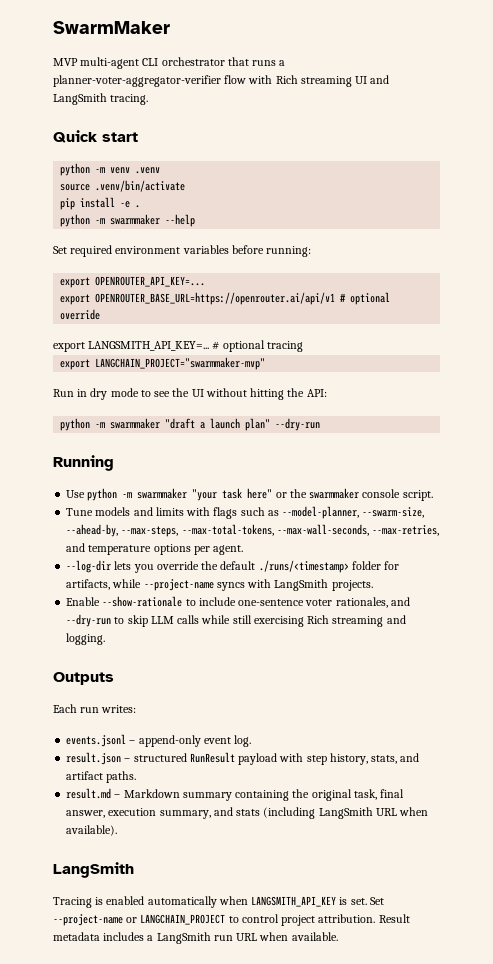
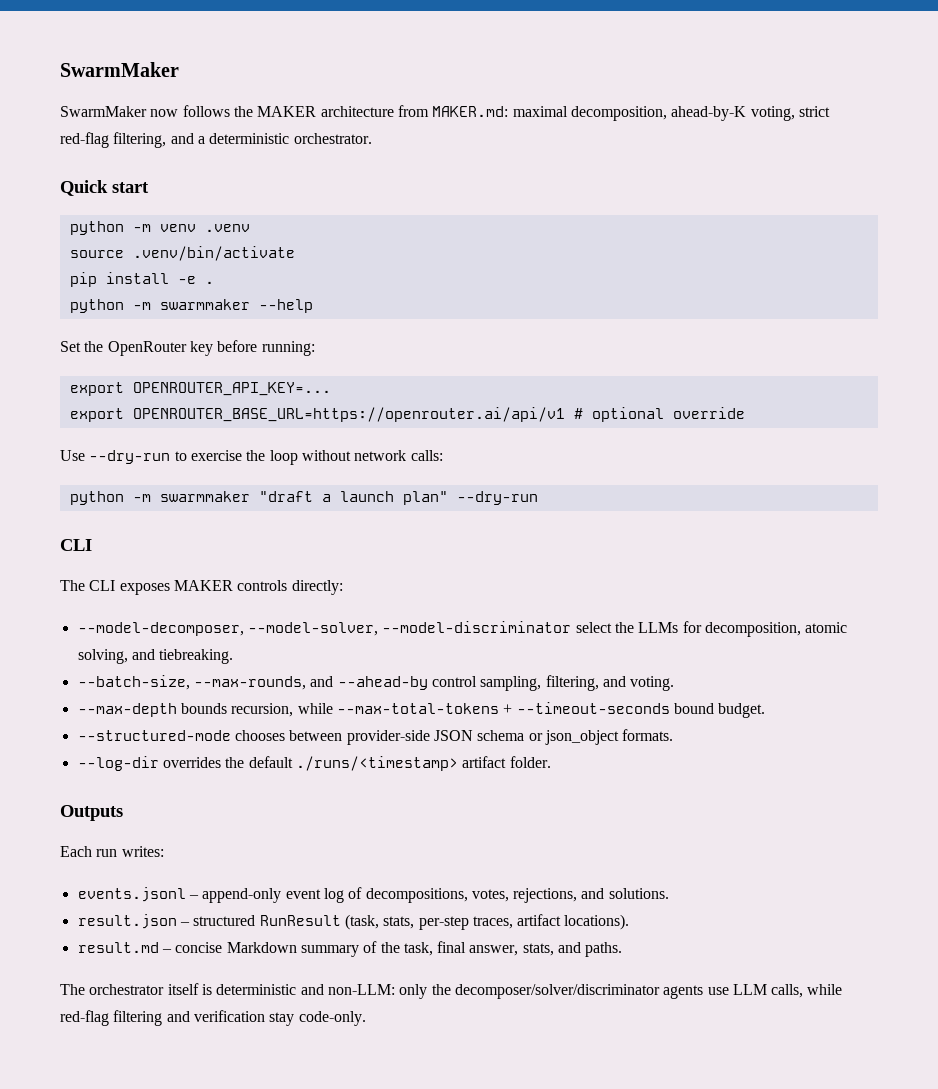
- MVP multi-agent CLI orchestrator that runs a planner-voter-aggregator-verifier flow with Rich streaming UI and LangSmith tracing.
+ SwarmMaker now follows the MAKER architecture from MAKER.md: maximal decomposition, ahead-by-K voting, strict red-flag filtering, and a deterministic orchestrator.
- Set required environment variables before running:
+ Set the OpenRouter key before running:
- export LANGSMITH_API_KEY=... # optional tracing
- export LANGCHAIN_PROJECT="swarmmaker-mvp"
- Run in dry mode to see the UI without hitting the API:
+ Use --dry-run to exercise the loop without network calls:
  python -m swarmmaker "draft a launch plan" --dry-run
- Running
- Use python -m swarmmaker "your task here" or the swarmmaker console script.
- Tune models and limits with flags such as --model-planner, --swarm-size, --ahead-by, --max-steps, --max-total-tokens, --max-wall-seconds, --max-retries, and temperature options per agent.
- --log-dir lets you override the default ./runs/<timestamp> folder for artifacts, while --project-name syncs with LangSmith projects.
- Enable --show-rationale to include one-sentence voter rationales, and --dry-run to skip LLM calls while still exercising Rich streaming and logging.
+ CLI
+ The CLI exposes MAKER controls directly:
+ --model-decomposer, --model-solver, --model-discriminator select the LLMs for decomposition, atomic solving, and tiebreaking.
+ --batch-size, --max-rounds, and --ahead-by control sampling, filtering, and voting.
+ --max-depth bounds recursion, while --max-total-tokens + --timeout-seconds bound budget.
+ --structured-mode chooses between provider-side JSON schema or json_object formats.
+ --log-dir overrides the default ./runs/<timestamp> artifact folder.
- events.jsonl – append-only event log.
- result.json – structured RunResult payload with step history, stats, and artifact paths.
+ events.jsonl – append-only event log of decompositions, votes, rejections, and solutions.
+ result.json – structured RunResult (task, stats, per-step traces, artifact locations).
- result.md – Markdown summary containing the original task, final answer, execution summary, and stats (including LangSmith URL when available).
- LangSmith
- Tracing is enabled automatically when LANGSMITH_API_KEY is set. Set --project-name or LANGCHAIN_PROJECT to control project attribution. Result metadata includes a LangSmith run URL when available.
+ result.md – concise Markdown summary of the task, final answer, stats, and paths.
+ The orchestrator itself is deterministic and non-LLM: only the decomposer/solver/discriminator agents use LLM calls, while red-flag filtering and verification stay code-only.

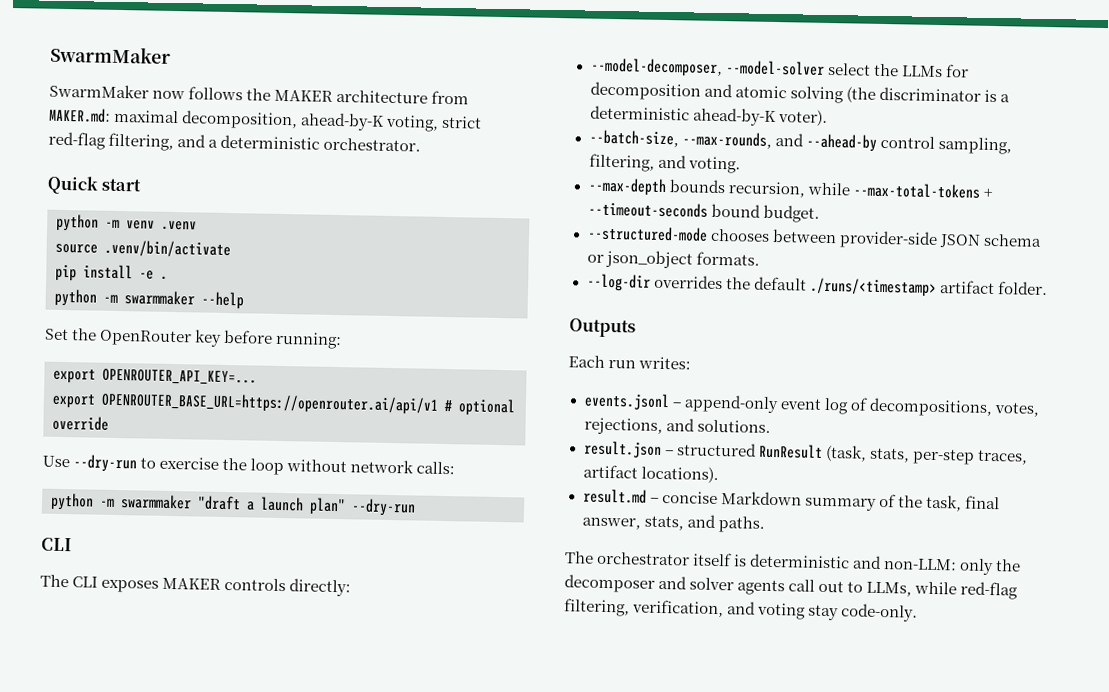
- --model-decomposer, --model-solver, --model-discriminator select the LLMs for decomposition, atomic solving, and tiebreaking.
+ --model-decomposer, --model-solver select the LLMs for decomposition and atomic solving (the discriminator is a deterministic ahead-by-K voter).
- The orchestrator itself is deterministic and non-LLM: only the decomposer/solver/discriminator agents use LLM calls, while red-flag filtering and verification stay code-only.
+ The orchestrator itself is deterministic and non-LLM: only the decomposer and solver agents call out to LLMs, while red-flag filtering, verification, and voting stay code-only.

